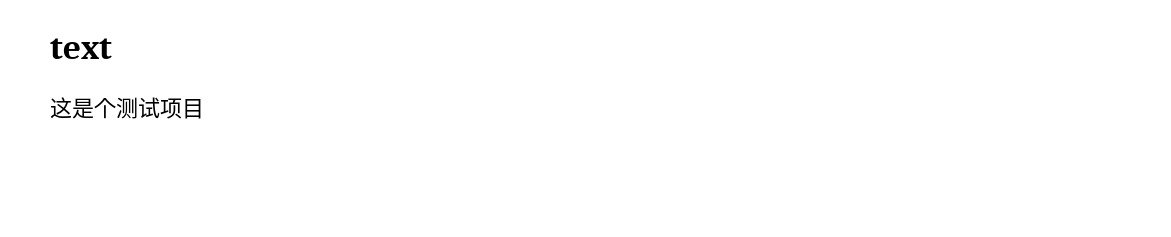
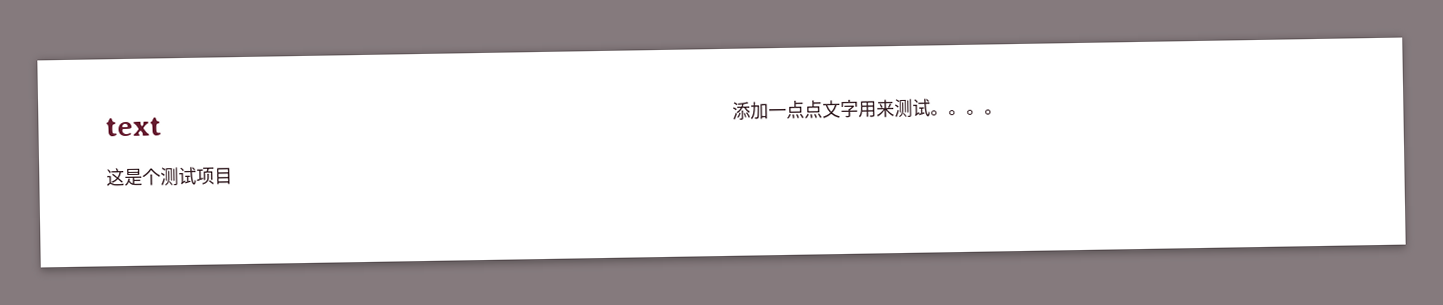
+ 添加一点点文字用来测试。。。。

